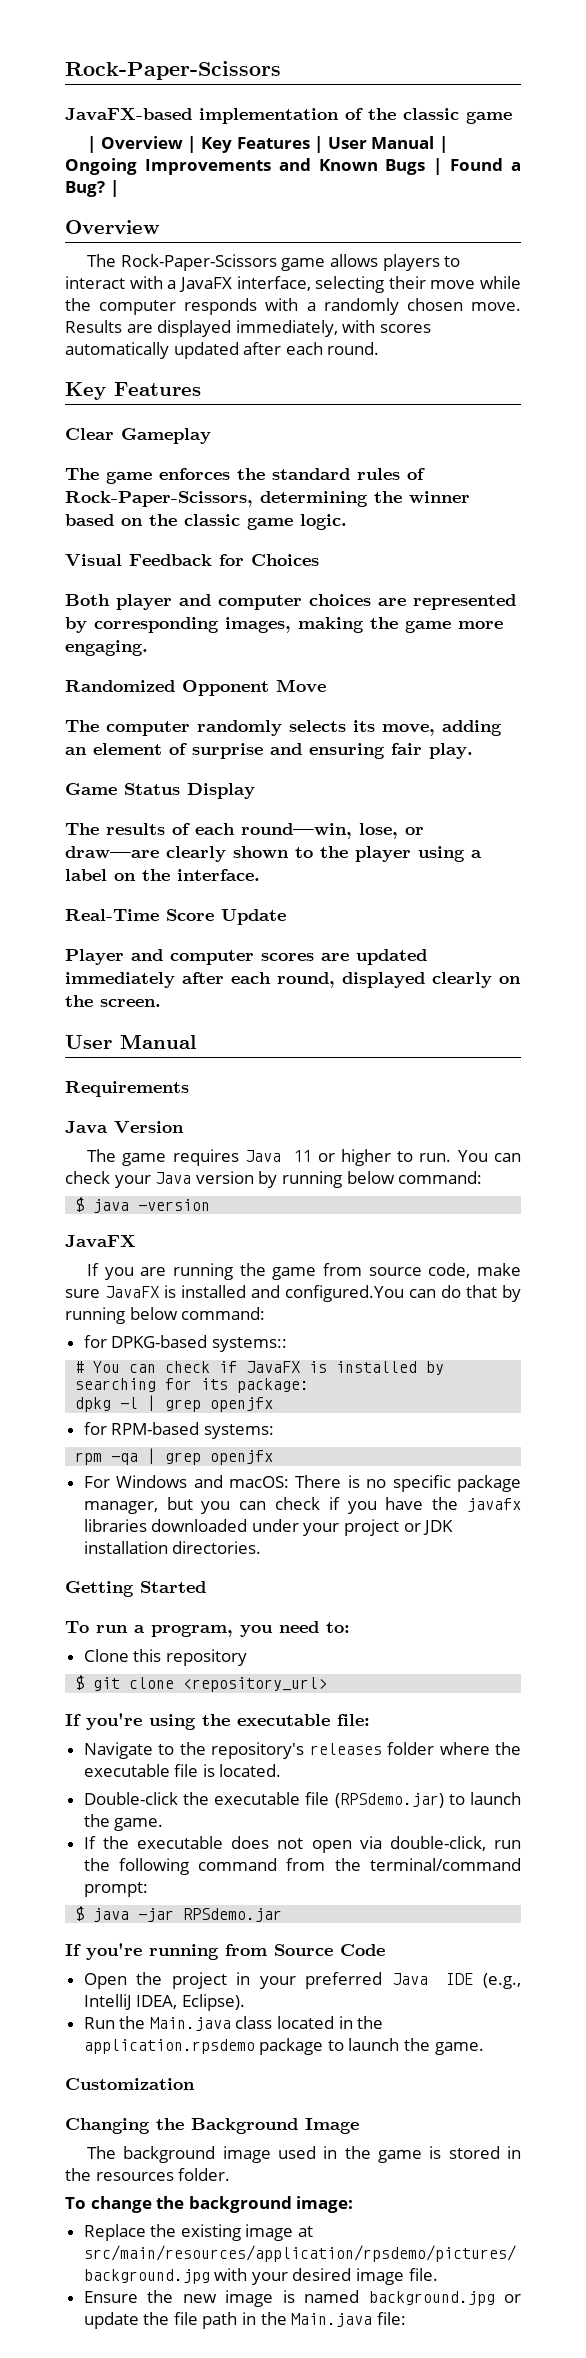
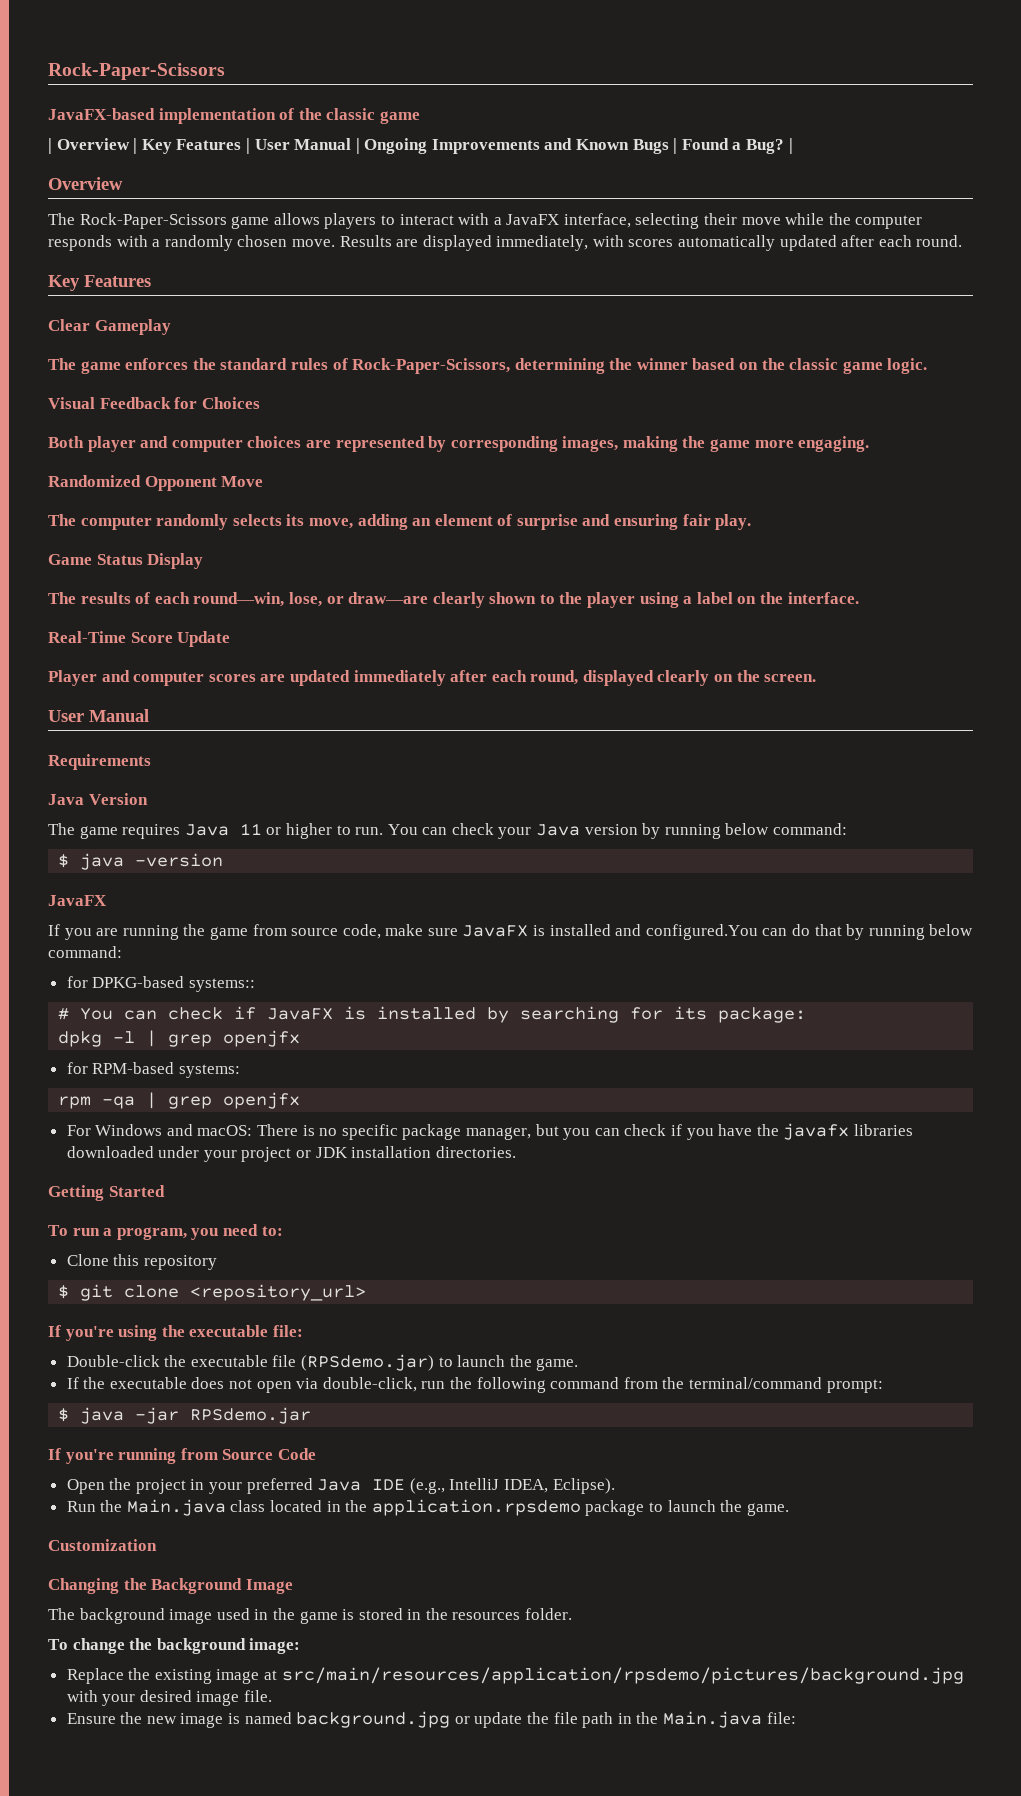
- Navigate to the repository's releases folder where the executable file is located.

